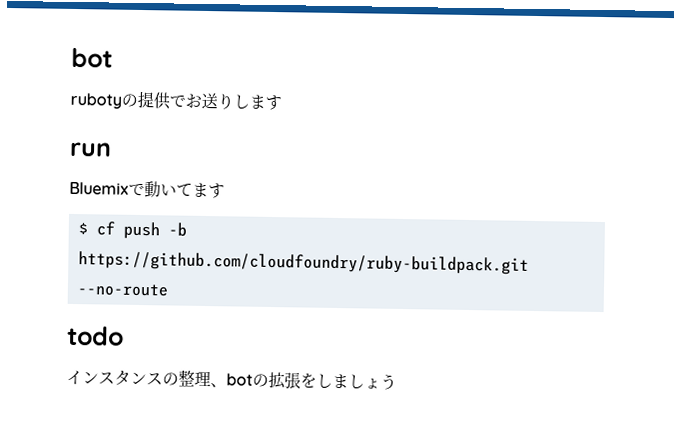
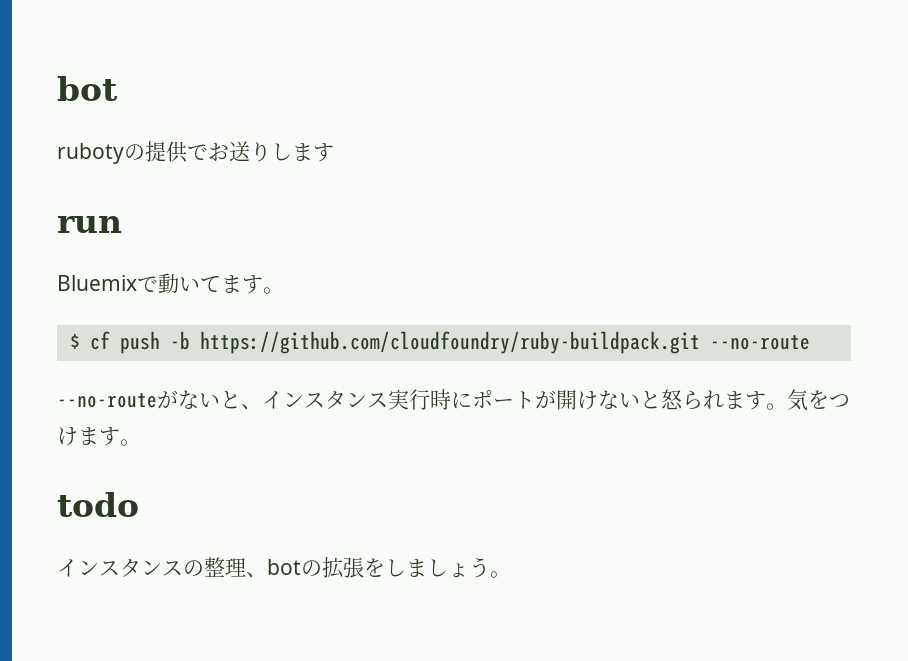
- Bluemixで動いてます
+ Bluemixで動いてます。
+ --no-routeがないと、インスタンス実行時にポートが開けないと怒られます。気をつけます。
- インスタンスの整理、botの拡張をしましょう
+ インスタンスの整理、botの拡張をしましょう。

